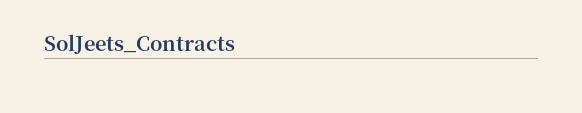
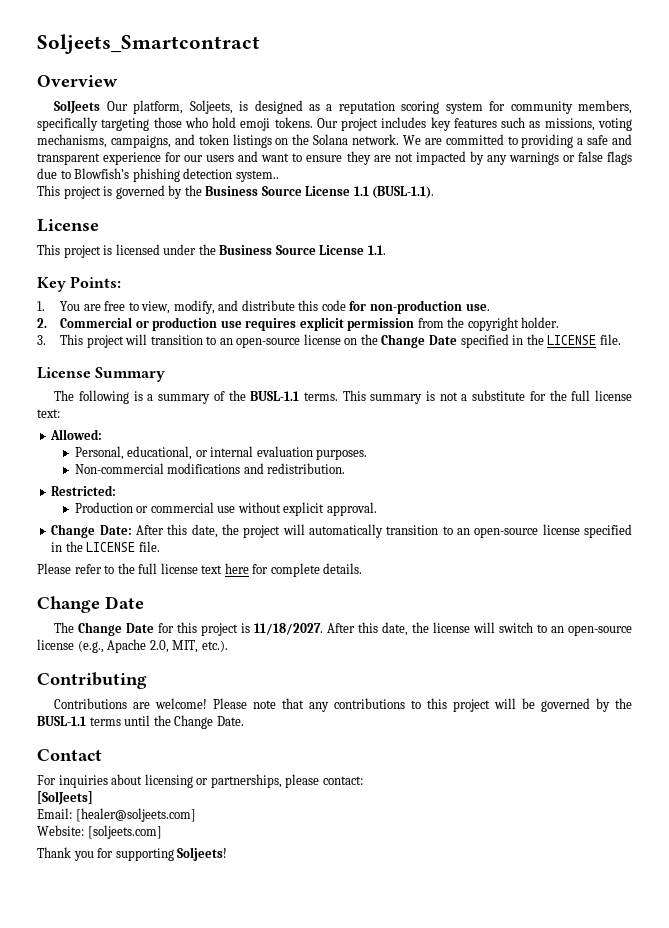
- SolJeets_Contracts
+ Soljeets_Smartcontract
+ Overview
+ SolJeets Our platform, Soljeets, is designed as a reputation scoring system for community members, specifically targeting those who hold emoji tokens. Our project includes key features such as missions, voting mechanisms, campaigns, and token listings on the Solana network. We are committed to providing a safe and transparent experience for our users and want to ensure they are not impacted by any warnings or false flags due to Blowfish’s phishing detection system..
+ This project is governed by the Business Source License 1.1 (BUSL-1.1).
+ License
+ This project is licensed under the Business Source License 1.1.
+ Key Points:
+ 1. You are free to view, modify, and distribute this code for non-production use.
+ 2. Commercial or production use requires explicit permission from the copyright holder.
+ 3. This project will transition to an open-source license on the Change Date specified in the LICENSE file.
+ License Summary
+ The following is a summary of the BUSL-1.1 terms. This summary is not a substitute for the full license text:
+ Allowed:
+ Personal, educational, or internal evaluation purposes.
+ Non-commercial modifications and redistribution.
+ Restricted:
+ Production or commercial use without explicit approval.
+ Change Date: After this date, the project will automatically transition to an open-source license specified in the LICENSE file.
+ Please refer to the full license text here for complete details.
+ Change Date
+ The Change Date for this project is 11/18/2027. After this date, the license will switch to an open-source license (e.g., Apache 2.0, MIT, etc.).
+ Contributing
+ Contributions are welcome! Please note that any contributions to this project will be governed by the BUSL-1.1 terms until the Change Date.
+ Contact
+ For inquiries about licensing or partnerships, please contact:
+ [SolJeets]
+ Email: [healer@soljeets.com]
+ Website: [soljeets.com]
+ Thank you for supporting Soljeets!

